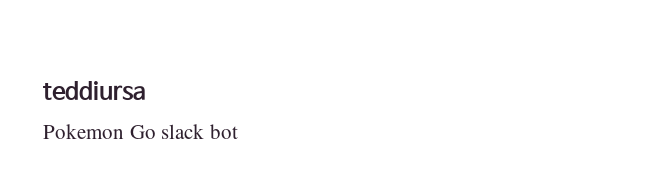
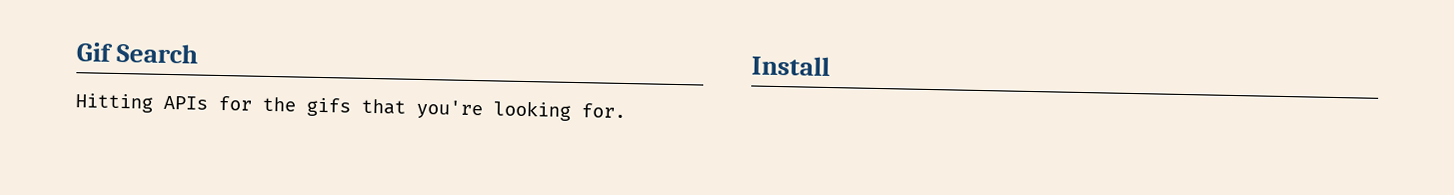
- teddiursa
- Pokemon Go slack bot
+ Gif Search
+ Hitting APIs for the gifs that you're looking for.
+ Install

